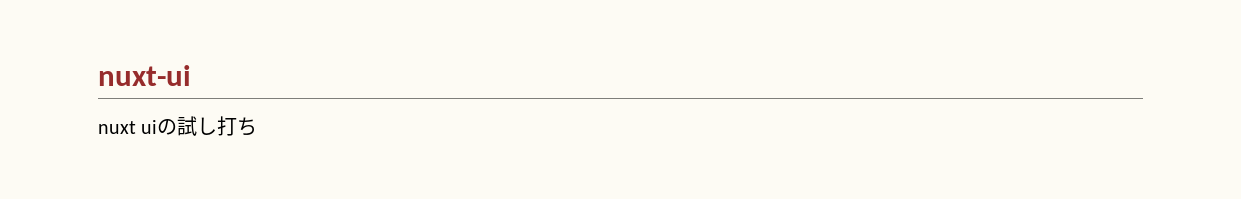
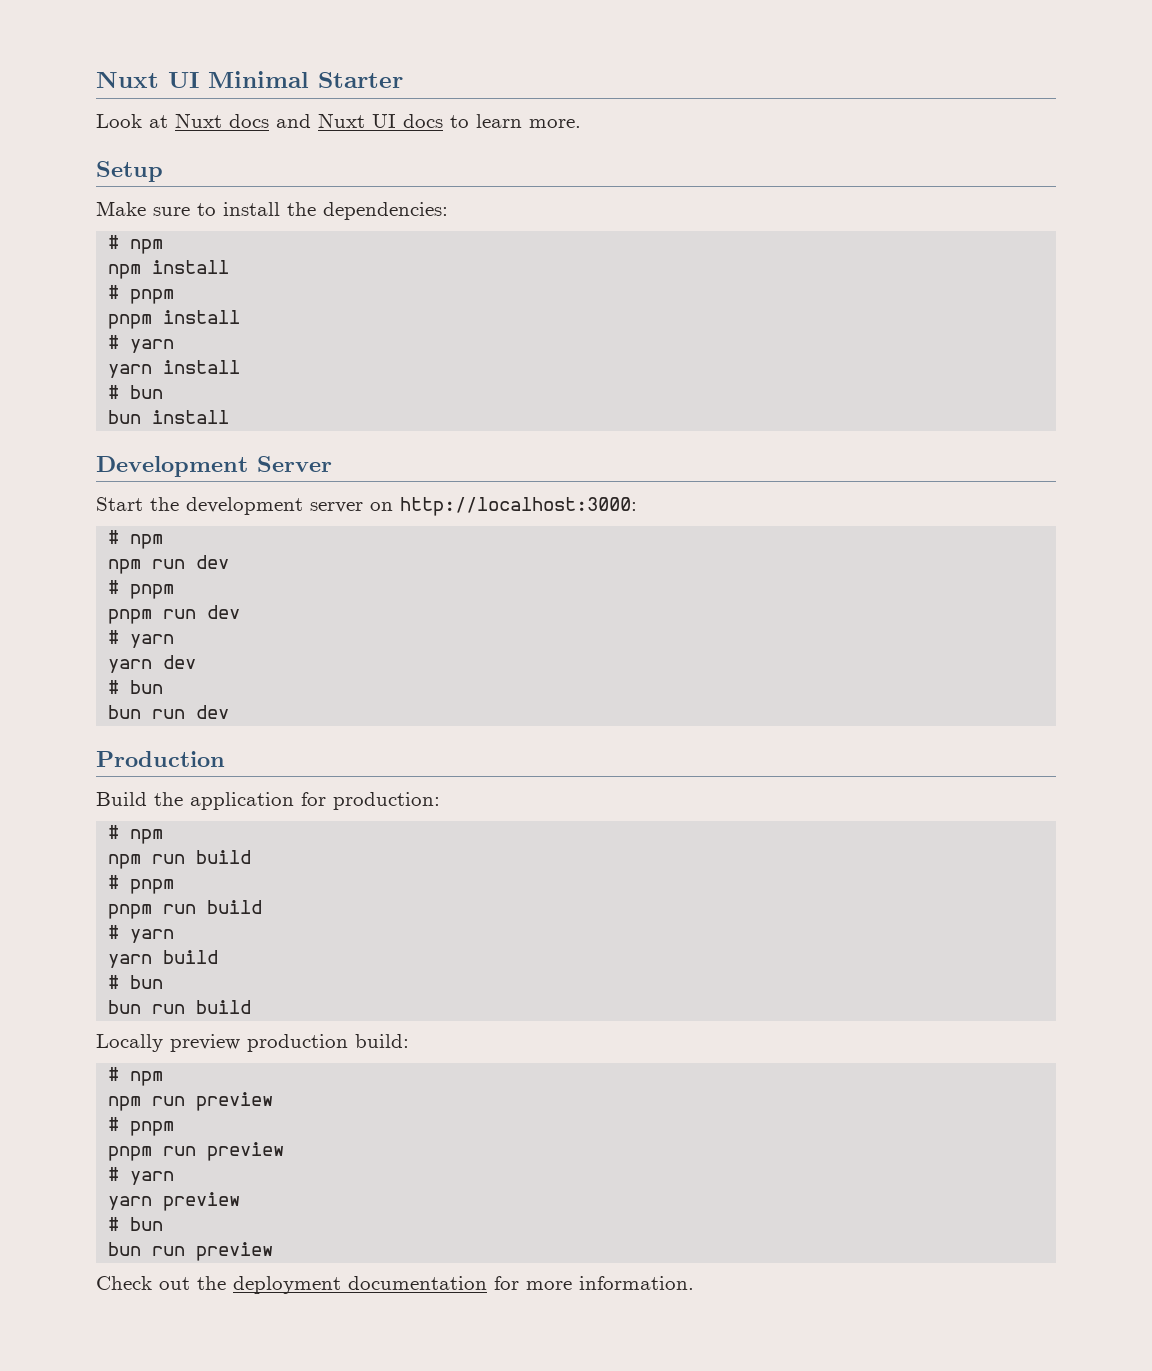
- nuxt-ui
- nuxt uiの試し打ち
+ Nuxt UI Minimal Starter
+ Look at Nuxt docs and Nuxt UI docs to learn more.
+ Setup
+ Make sure to install the dependencies:
+ # npm
+ npm install
+ # pnpm
+ pnpm install
+ # yarn
+ yarn install
+ # bun
+ bun install
+ Development Server
+ Start the development server on http://localhost:3000:
+ # npm
+ npm run dev
+ # pnpm
+ pnpm run dev
+ # yarn
+ yarn dev
+ # bun
+ bun run dev
+ Production
+ Build the application for production:
+ # npm
+ npm run build
+ # pnpm
+ pnpm run build
+ # yarn
+ yarn build
+ # bun
+ bun run build
+ Locally preview production build:
+ # npm
+ npm run preview
+ # pnpm
+ pnpm run preview
+ # yarn
+ yarn preview
+ # bun
+ bun run preview
+ Check out the deployment documentation for more information.

